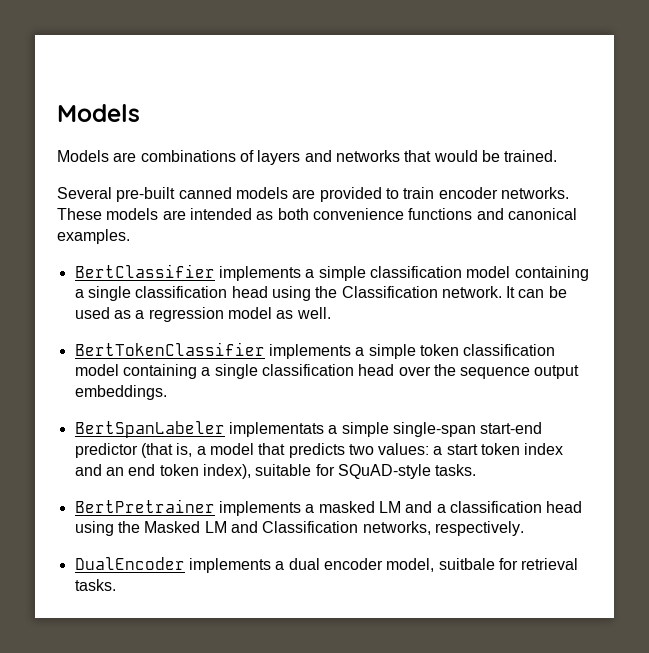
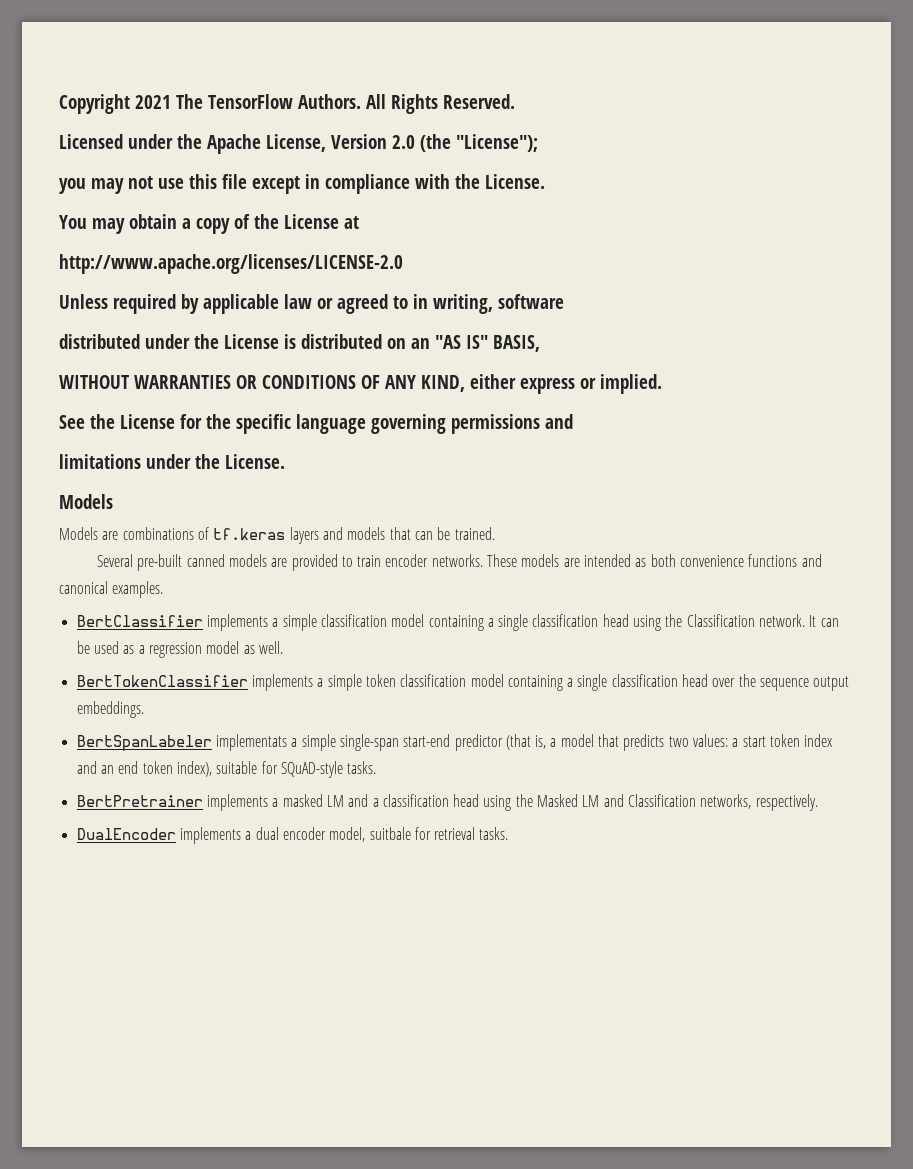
+ Copyright 2021 The TensorFlow Authors. All Rights Reserved.
+ Licensed under the Apache License, Version 2.0 (the "License");
+ you may not use this file except in compliance with the License.
+ You may obtain a copy of the License at
+ http://www.apache.org/licenses/LICENSE-2.0
+ Unless required by applicable law or agreed to in writing, software
+ distributed under the License is distributed on an "AS IS" BASIS,
+ WITHOUT WARRANTIES OR CONDITIONS OF ANY KIND, either express or implied.
+ See the License for the specific language governing permissions and
+ limitations under the License.
- Models are combinations of layers and networks that would be trained.
+ Models are combinations of tf.keras layers and models that can be trained.

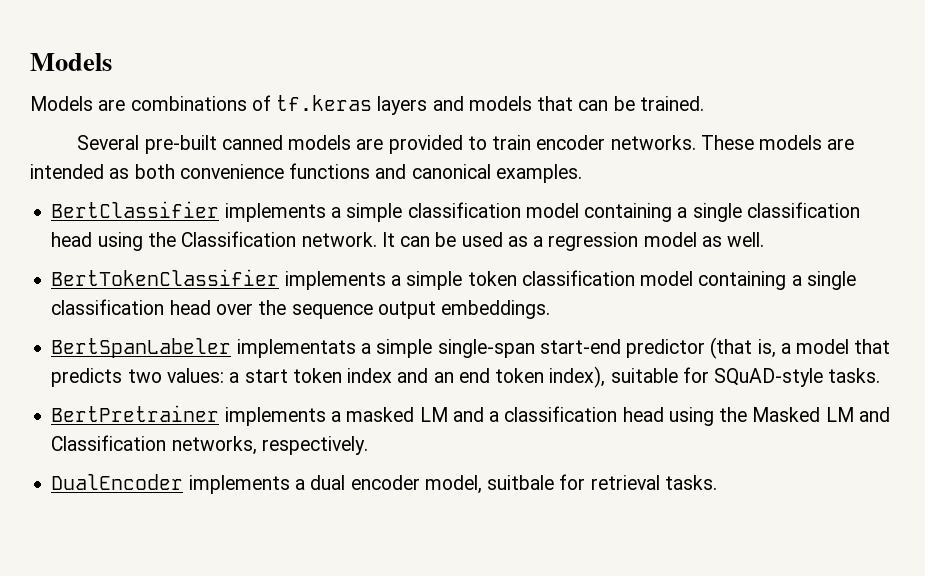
- Copyright 2021 The TensorFlow Authors. All Rights Reserved.
- Licensed under the Apache License, Version 2.0 (the "License");
- you may not use this file except in compliance with the License.
- You may obtain a copy of the License at
- http://www.apache.org/licenses/LICENSE-2.0
- Unless required by applicable law or agreed to in writing, software
- distributed under the License is distributed on an "AS IS" BASIS,
- WITHOUT WARRANTIES OR CONDITIONS OF ANY KIND, either express or implied.
- See the License for the specific language governing permissions and
- limitations under the License.

